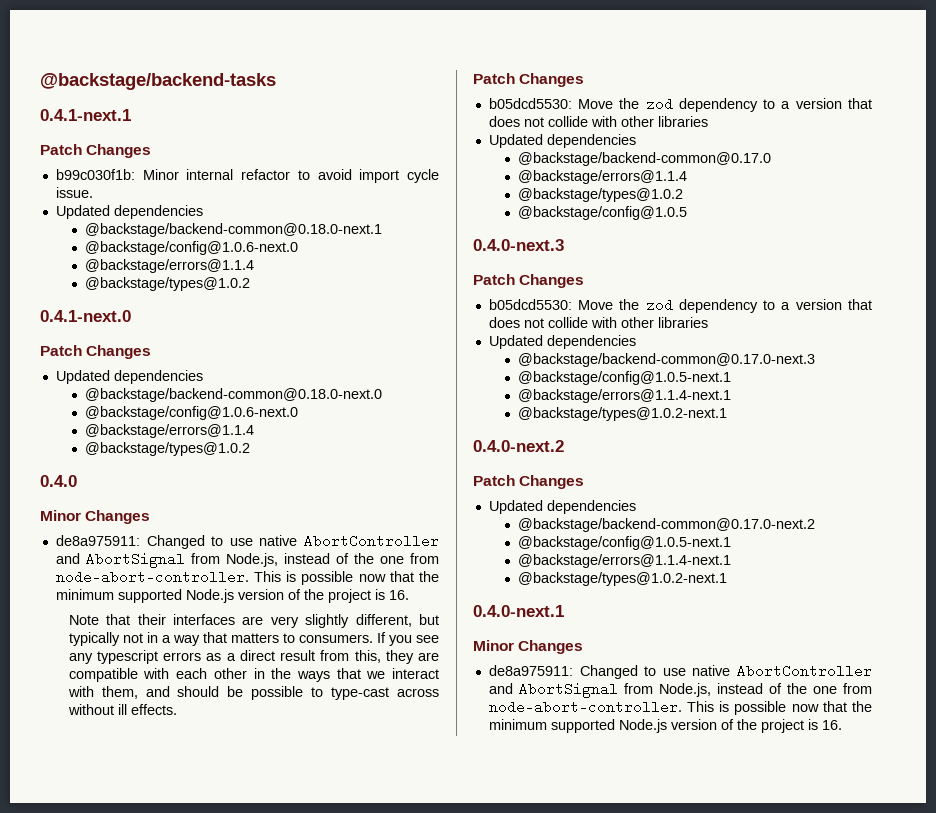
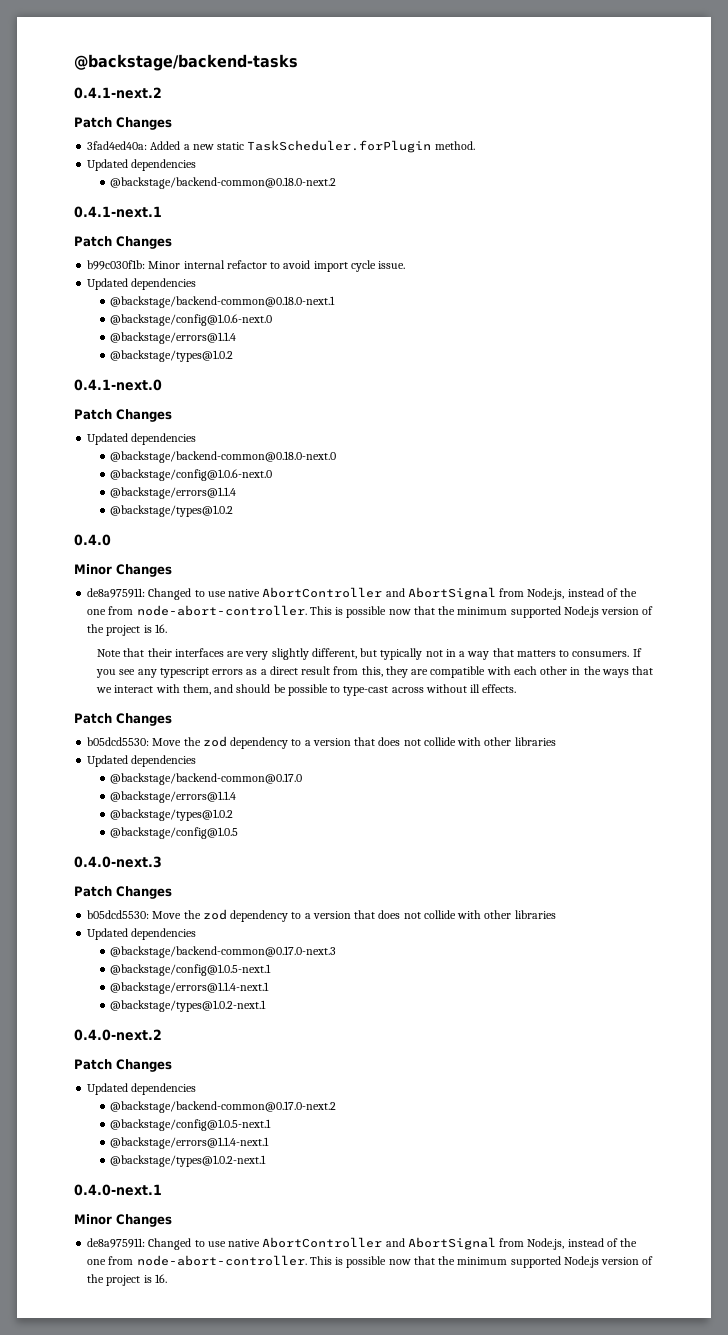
+ 0.4.1-next.2
+ Patch Changes
+ 3fad4ed40a: Added a new static TaskScheduler.forPlugin method.
+ Updated dependencies
+ @backstage/backend-common@0.18.0-next.2

